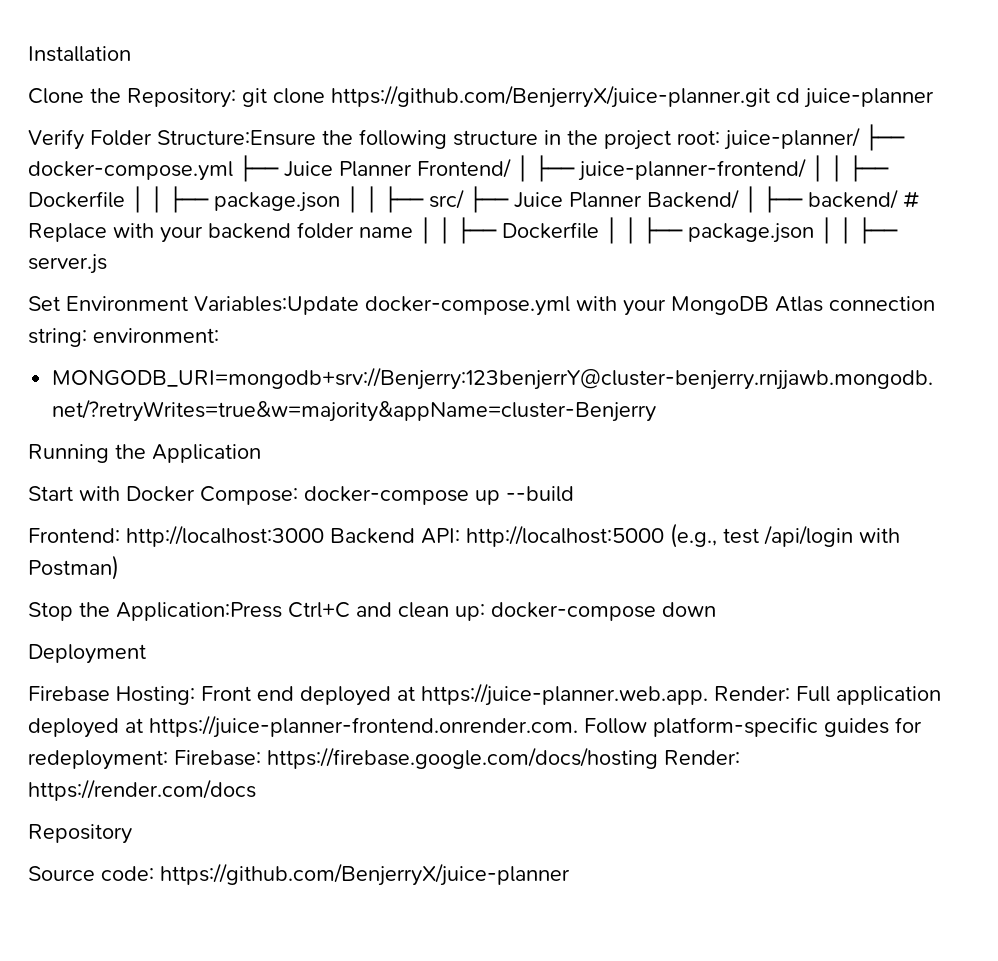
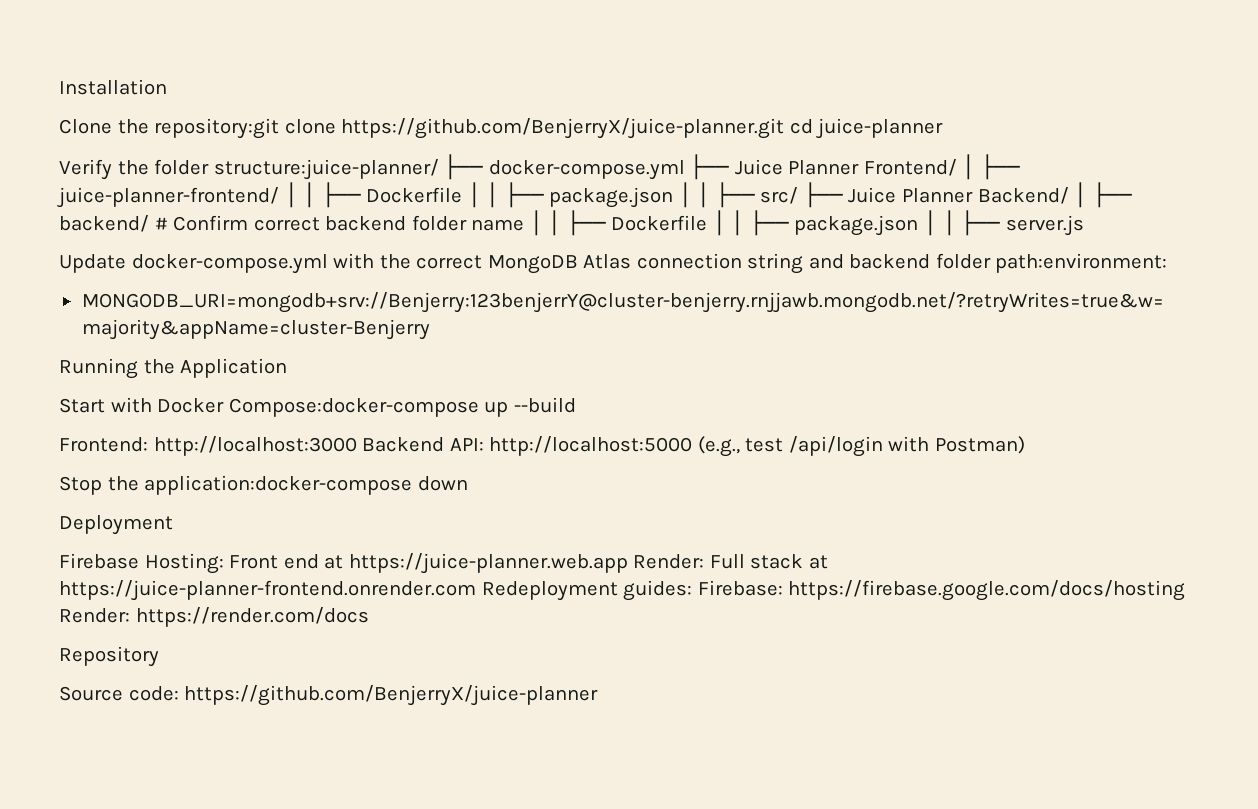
- Clone the Repository: git clone https://github.com/BenjerryX/juice-planner.git cd juice-planner
+ Clone the repository:git clone https://github.com/BenjerryX/juice-planner.git cd juice-planner
- Verify Folder Structure:Ensure the following structure in the project root: juice-planner/ ├── docker-compose.yml ├── Juice Planner Frontend/ │ ├── juice-planner-frontend/ │ │ ├── Dockerfile │ │ ├── package.json │ │ ├── src/ ├── Juice Planner Backend/ │ ├── backend/ # Replace with your backend folder name │ │ ├── Dockerfile │ │ ├── package.json │ │ ├── server.js
+ Verify the folder structure:juice-planner/ ├── docker-compose.yml ├── Juice Planner Frontend/ │ ├── juice-planner-frontend/ │ │ ├── Dockerfile │ │ ├── package.json │ │ ├── src/ ├── Juice Planner Backend/ │ ├── backend/ # Confirm correct backend folder name │ │ ├── Dockerfile │ │ ├── package.json │ │ ├── server.js
- Set Environment Variables:Update docker-compose.yml with your MongoDB Atlas connection string: environment:
+ Update docker-compose.yml with the correct MongoDB Atlas connection string and backend folder path:environment:
- Start with Docker Compose: docker-compose up --build
+ Start with Docker Compose:docker-compose up --build
- Stop the Application:Press Ctrl+C and clean up: docker-compose down
+ Stop the application:docker-compose down
- Firebase Hosting: Front end deployed at https://juice-planner.web.app. Render: Full application deployed at https://juice-planner-frontend.onrender.com. Follow platform-specific guides for redeployment: Firebase: https://firebase.google.com/docs/hosting Render: https://render.com/docs
+ Firebase Hosting: Front end at https://juice-planner.web.app Render: Full stack at https://juice-planner-frontend.onrender.com Redeployment guides: Firebase: https://firebase.google.com/docs/hosting Render: https://render.com/docs

